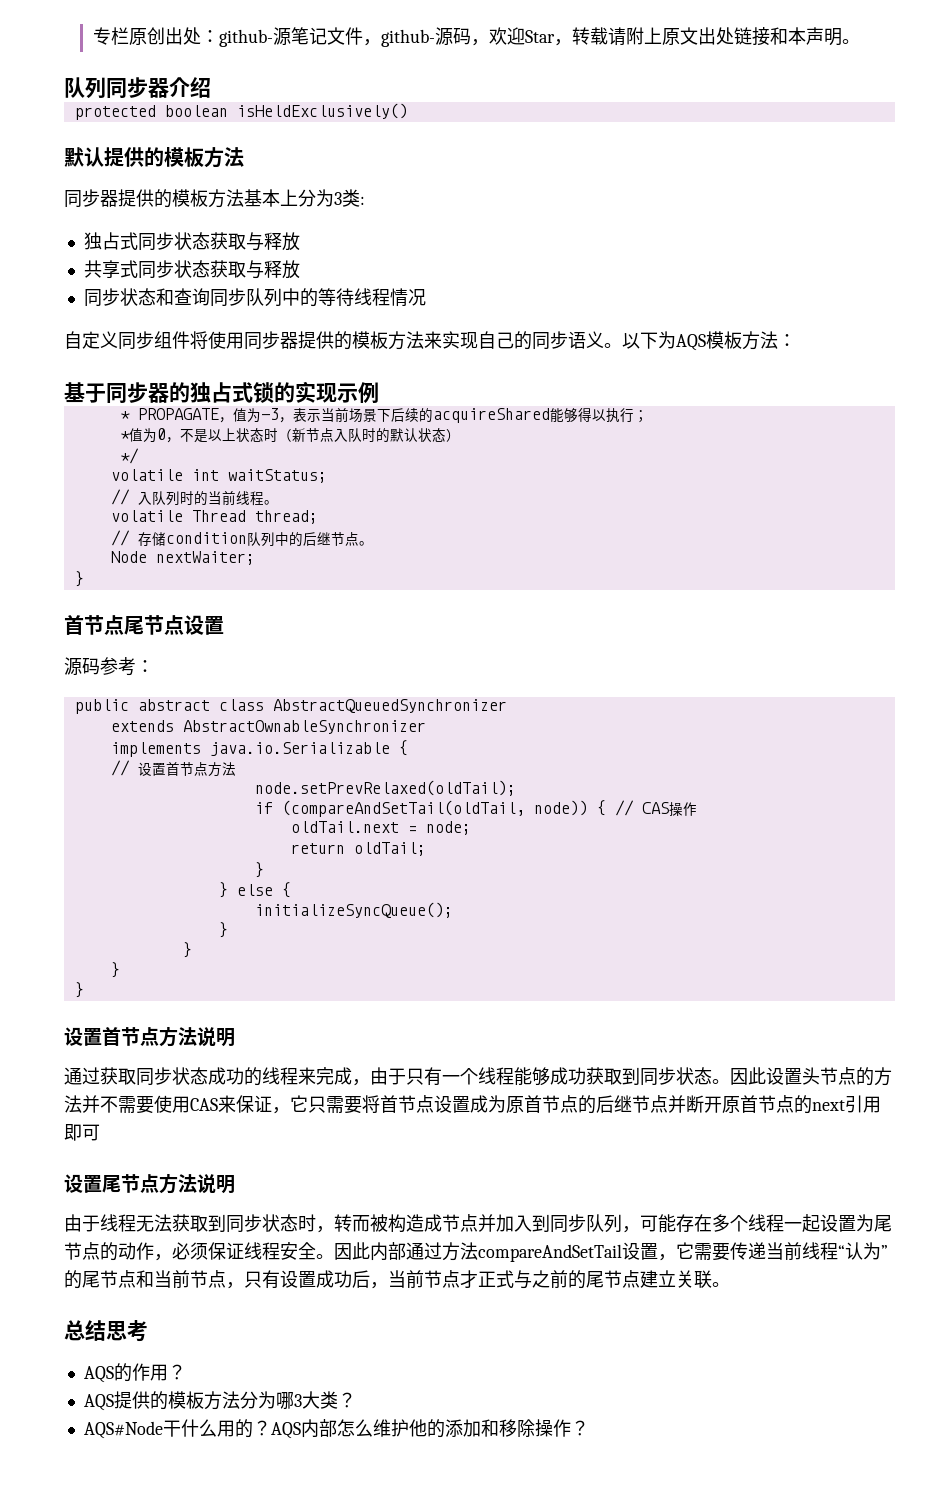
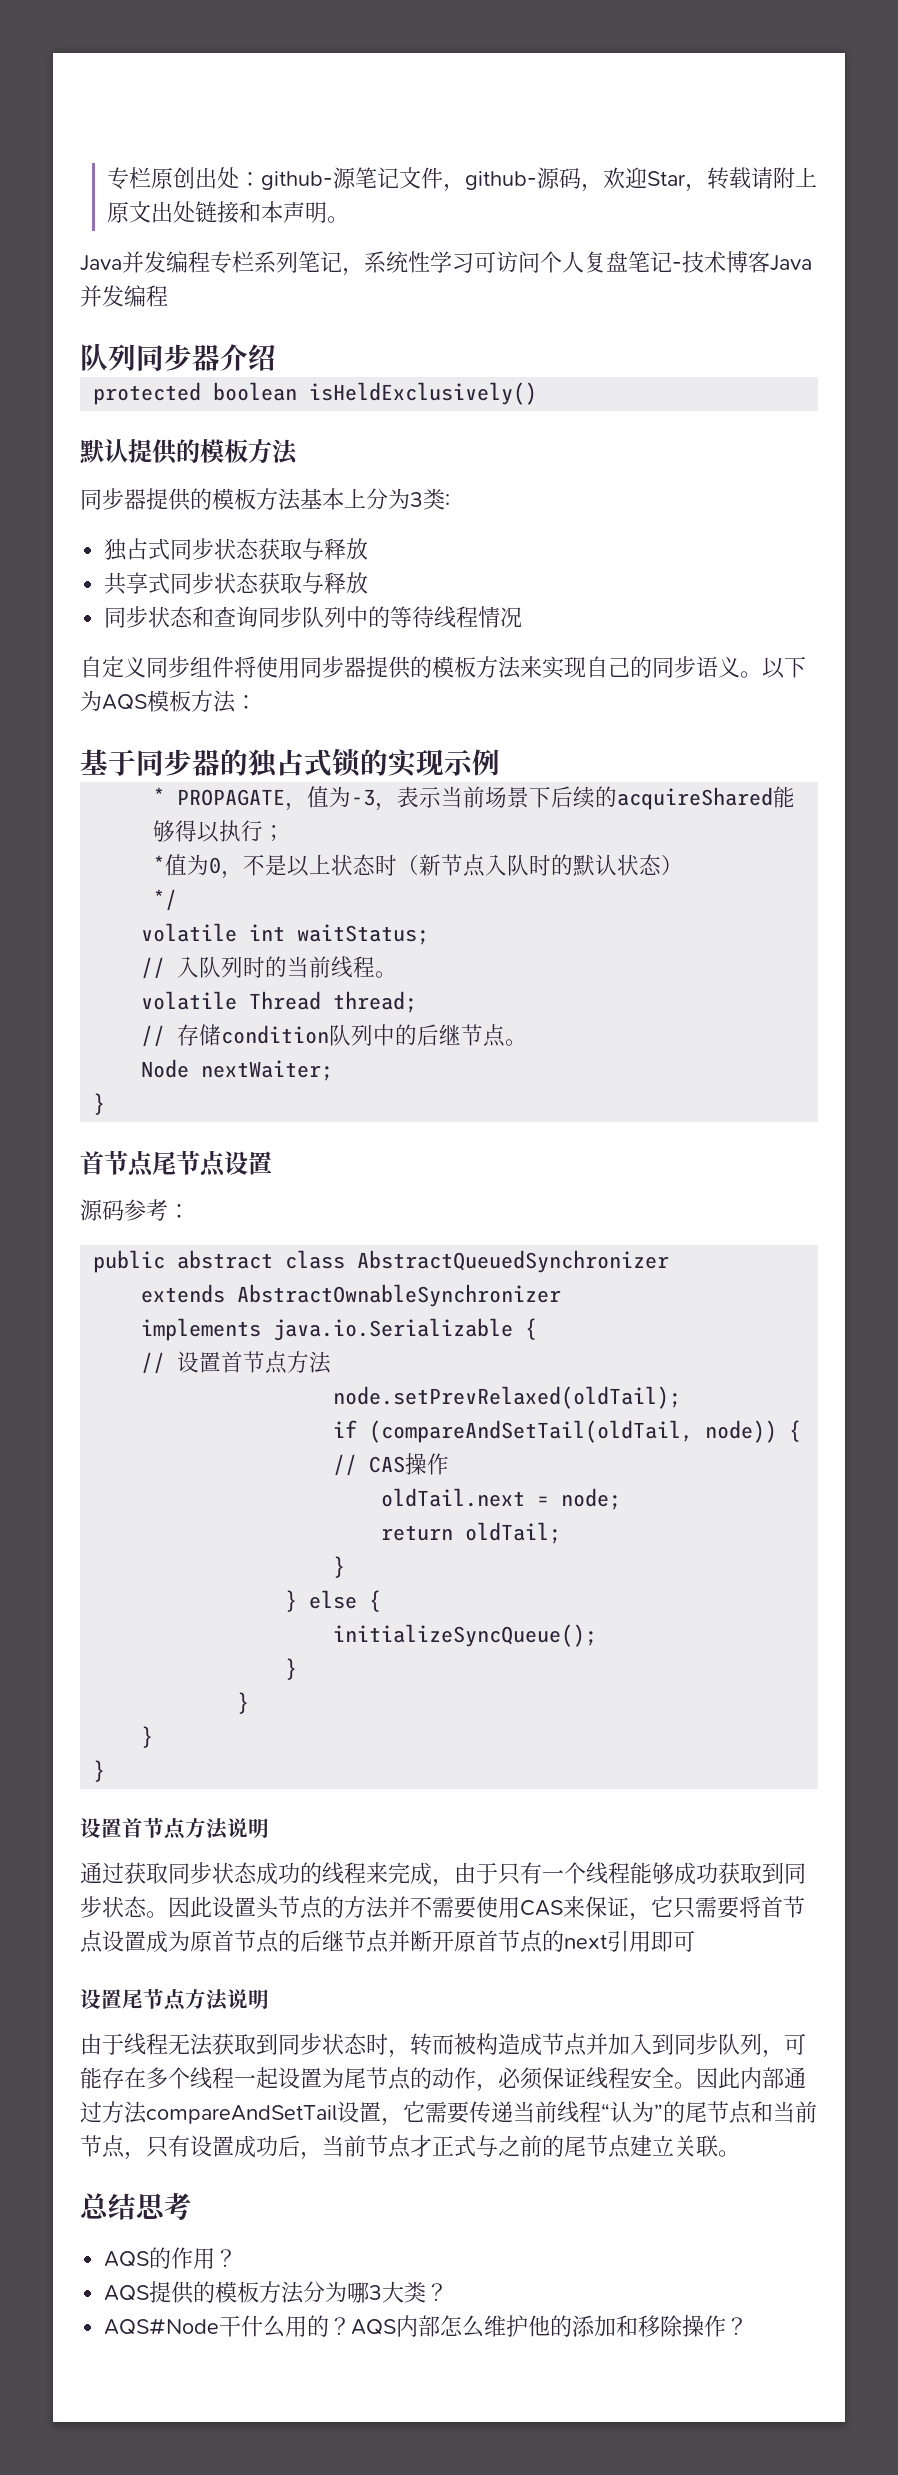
+ Java并发编程专栏系列笔记，系统性学习可访问个人复盘笔记-技术博客Java并发编程

